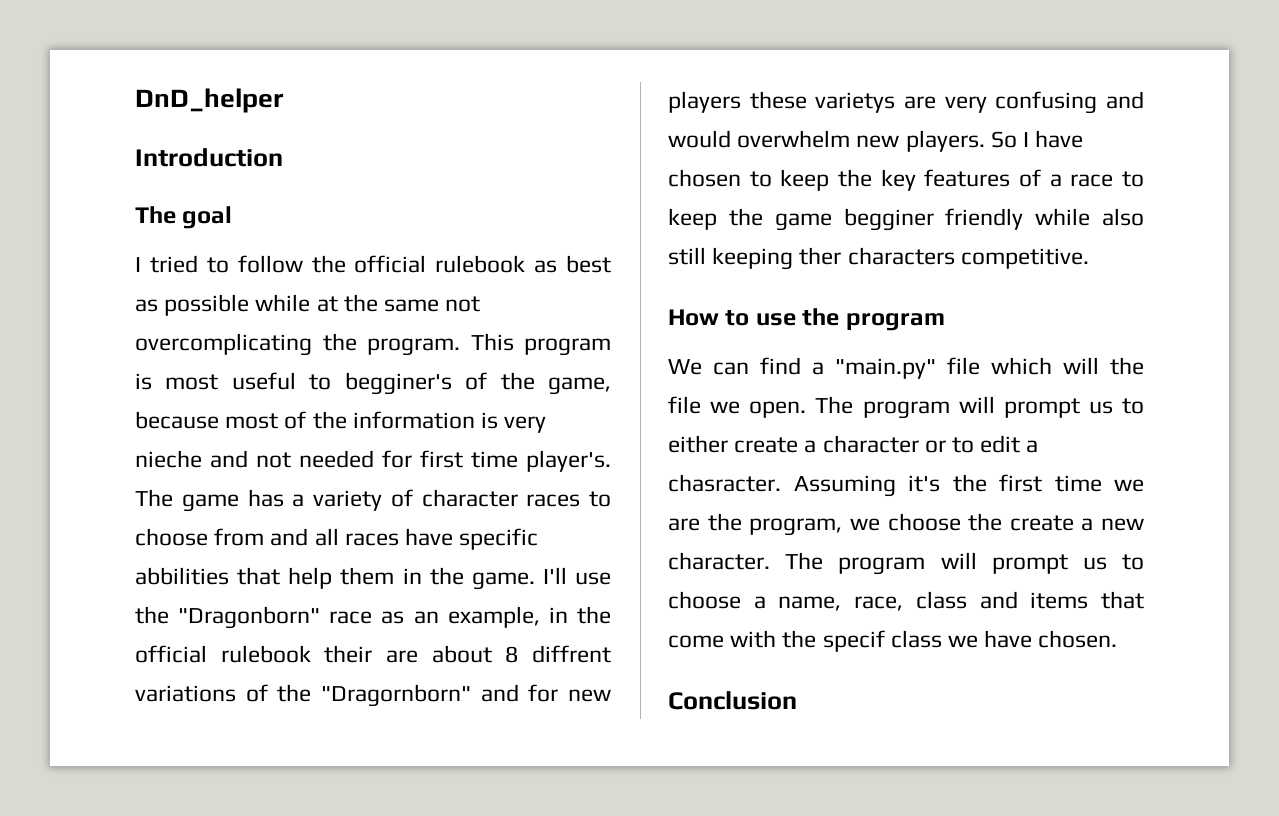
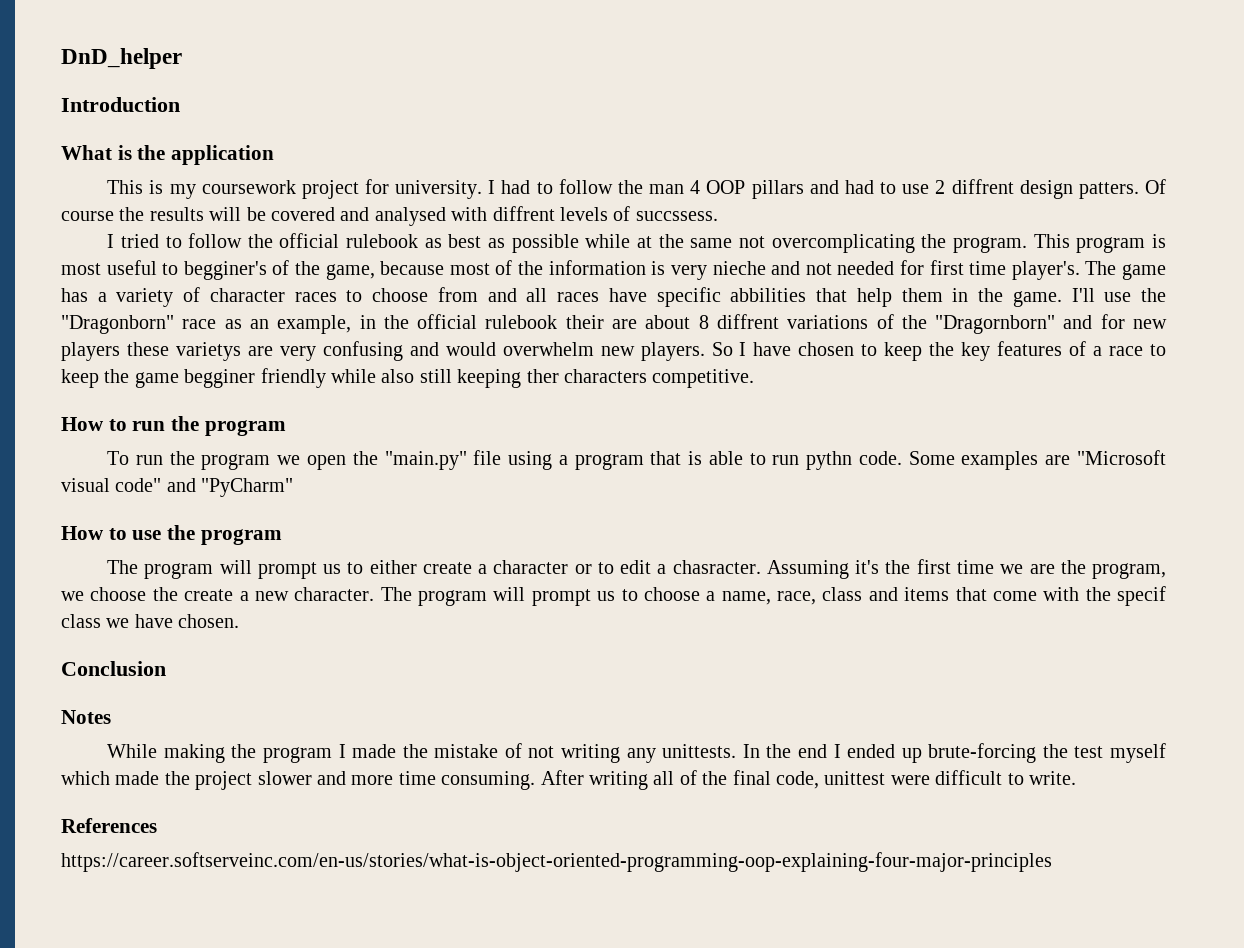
- The goal
+ What is the application
+ This is my coursework project for university. I had to follow the man 4 OOP pillars and had to use 2 diffrent design patters. Of course the results will be covered and analysed with diffrent levels of succssess.
+ How to run the program
+ To run the program we open the "main.py" file using a program that is able to run pythn code. Some examples are "Microsoft visual code" and "PyCharm"
- We can find a "main.py" file which will the file we open.
+ Notes
+ While making the program I made the mistake of not writing any unittests. In the end I ended up brute-forcing the test myself which made the project slower and more time consuming. After writing all of the final code, unittest were difficult to write.
+ References
+ https://career.softserveinc.com/en-us/stories/what-is-object-oriented-programming-oop-explaining-four-major-principles

